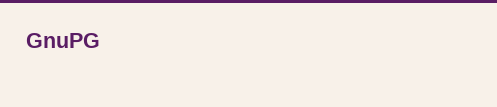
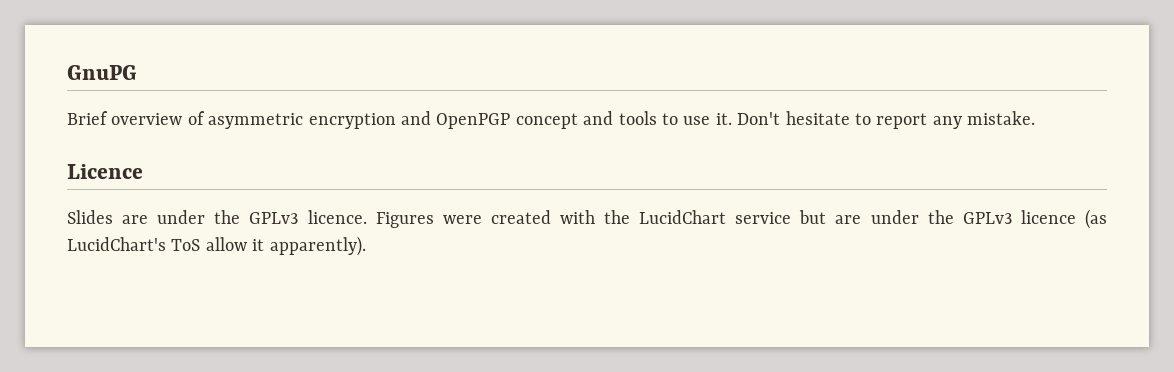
+ Brief overview of asymmetric encryption and OpenPGP concept and tools to use it. Don't hesitate to report any mistake.
+ Licence
+ Slides are under the GPLv3 licence. Figures were created with the LucidChart service but are under the GPLv3 licence (as LucidChart's ToS allow it apparently).

